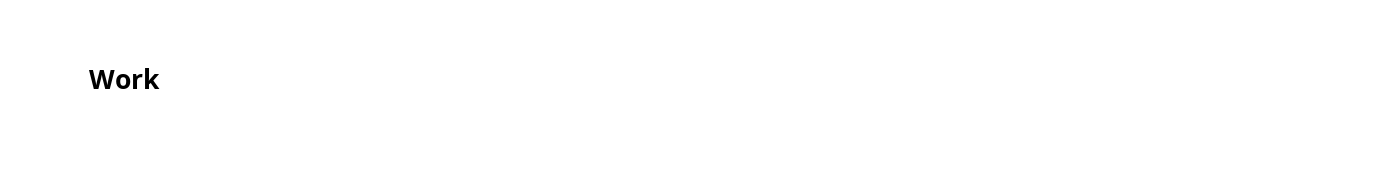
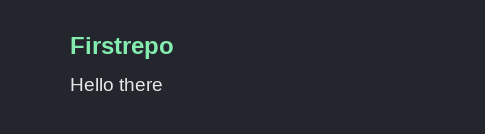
- Work
+ Firstrepo
+ Hello there

